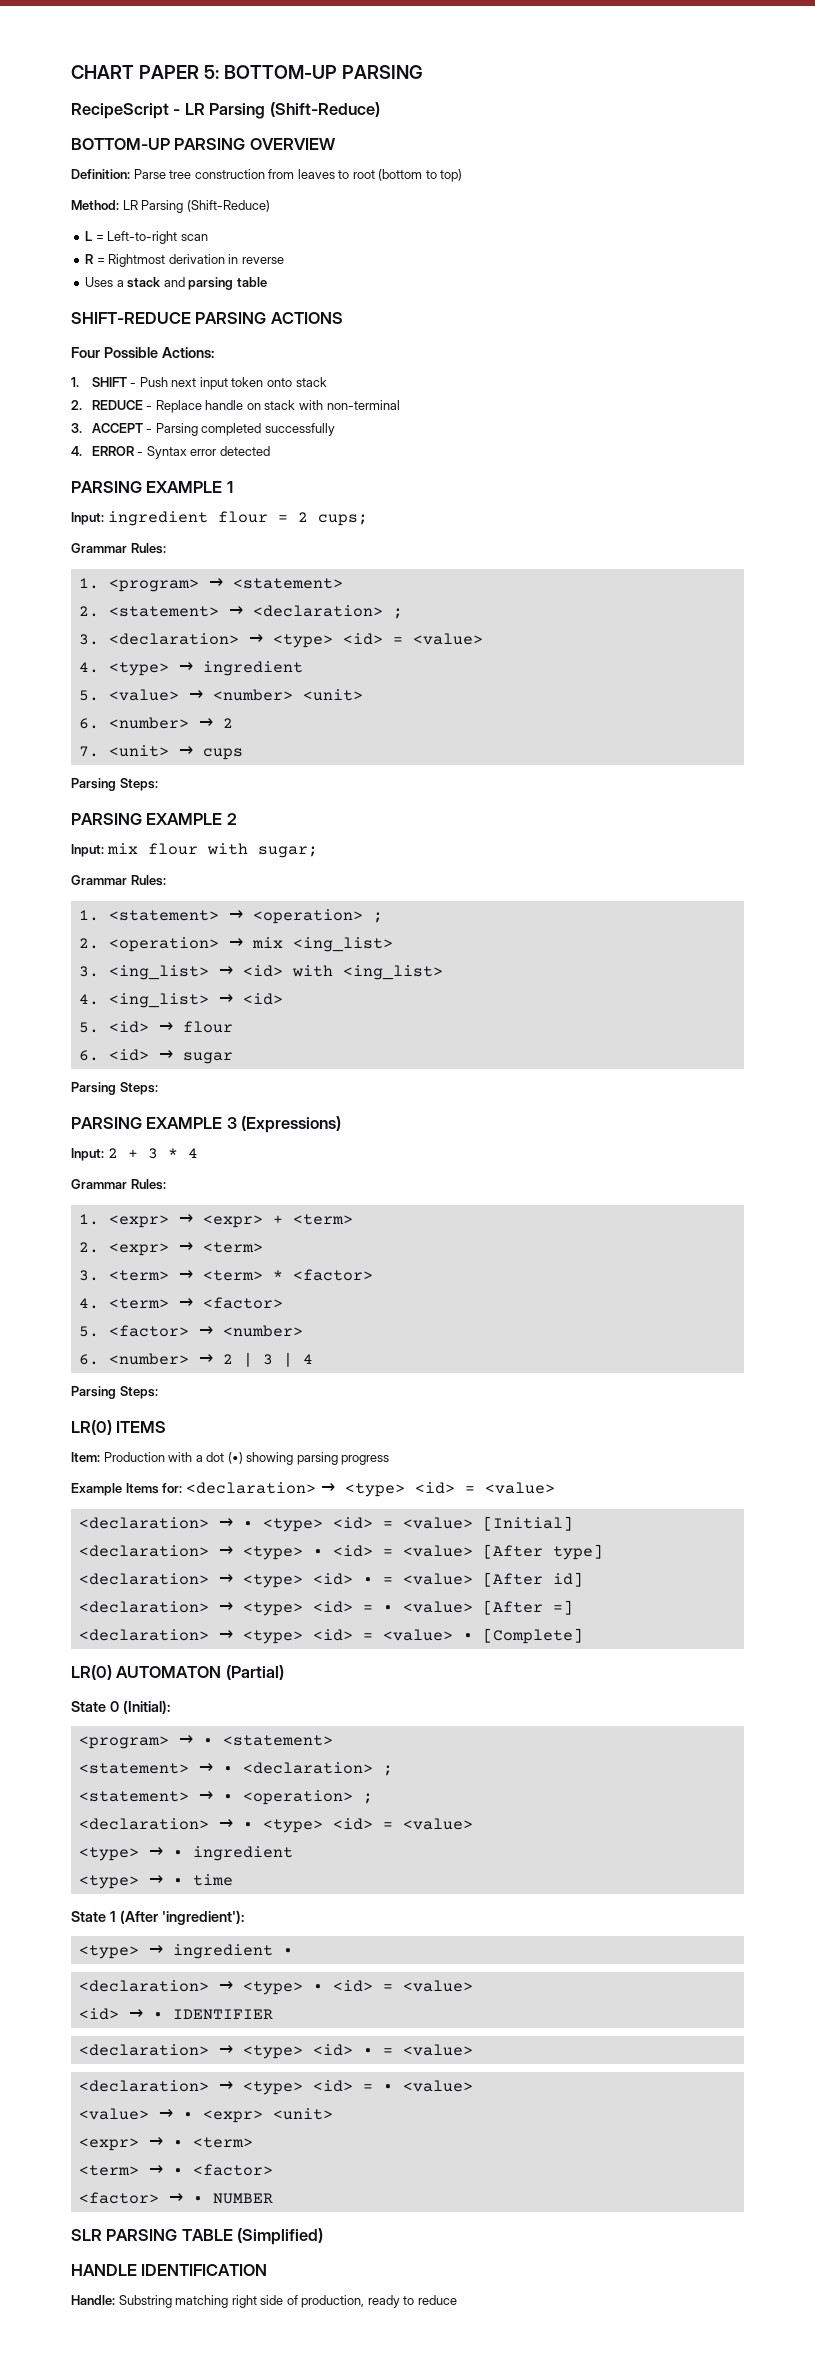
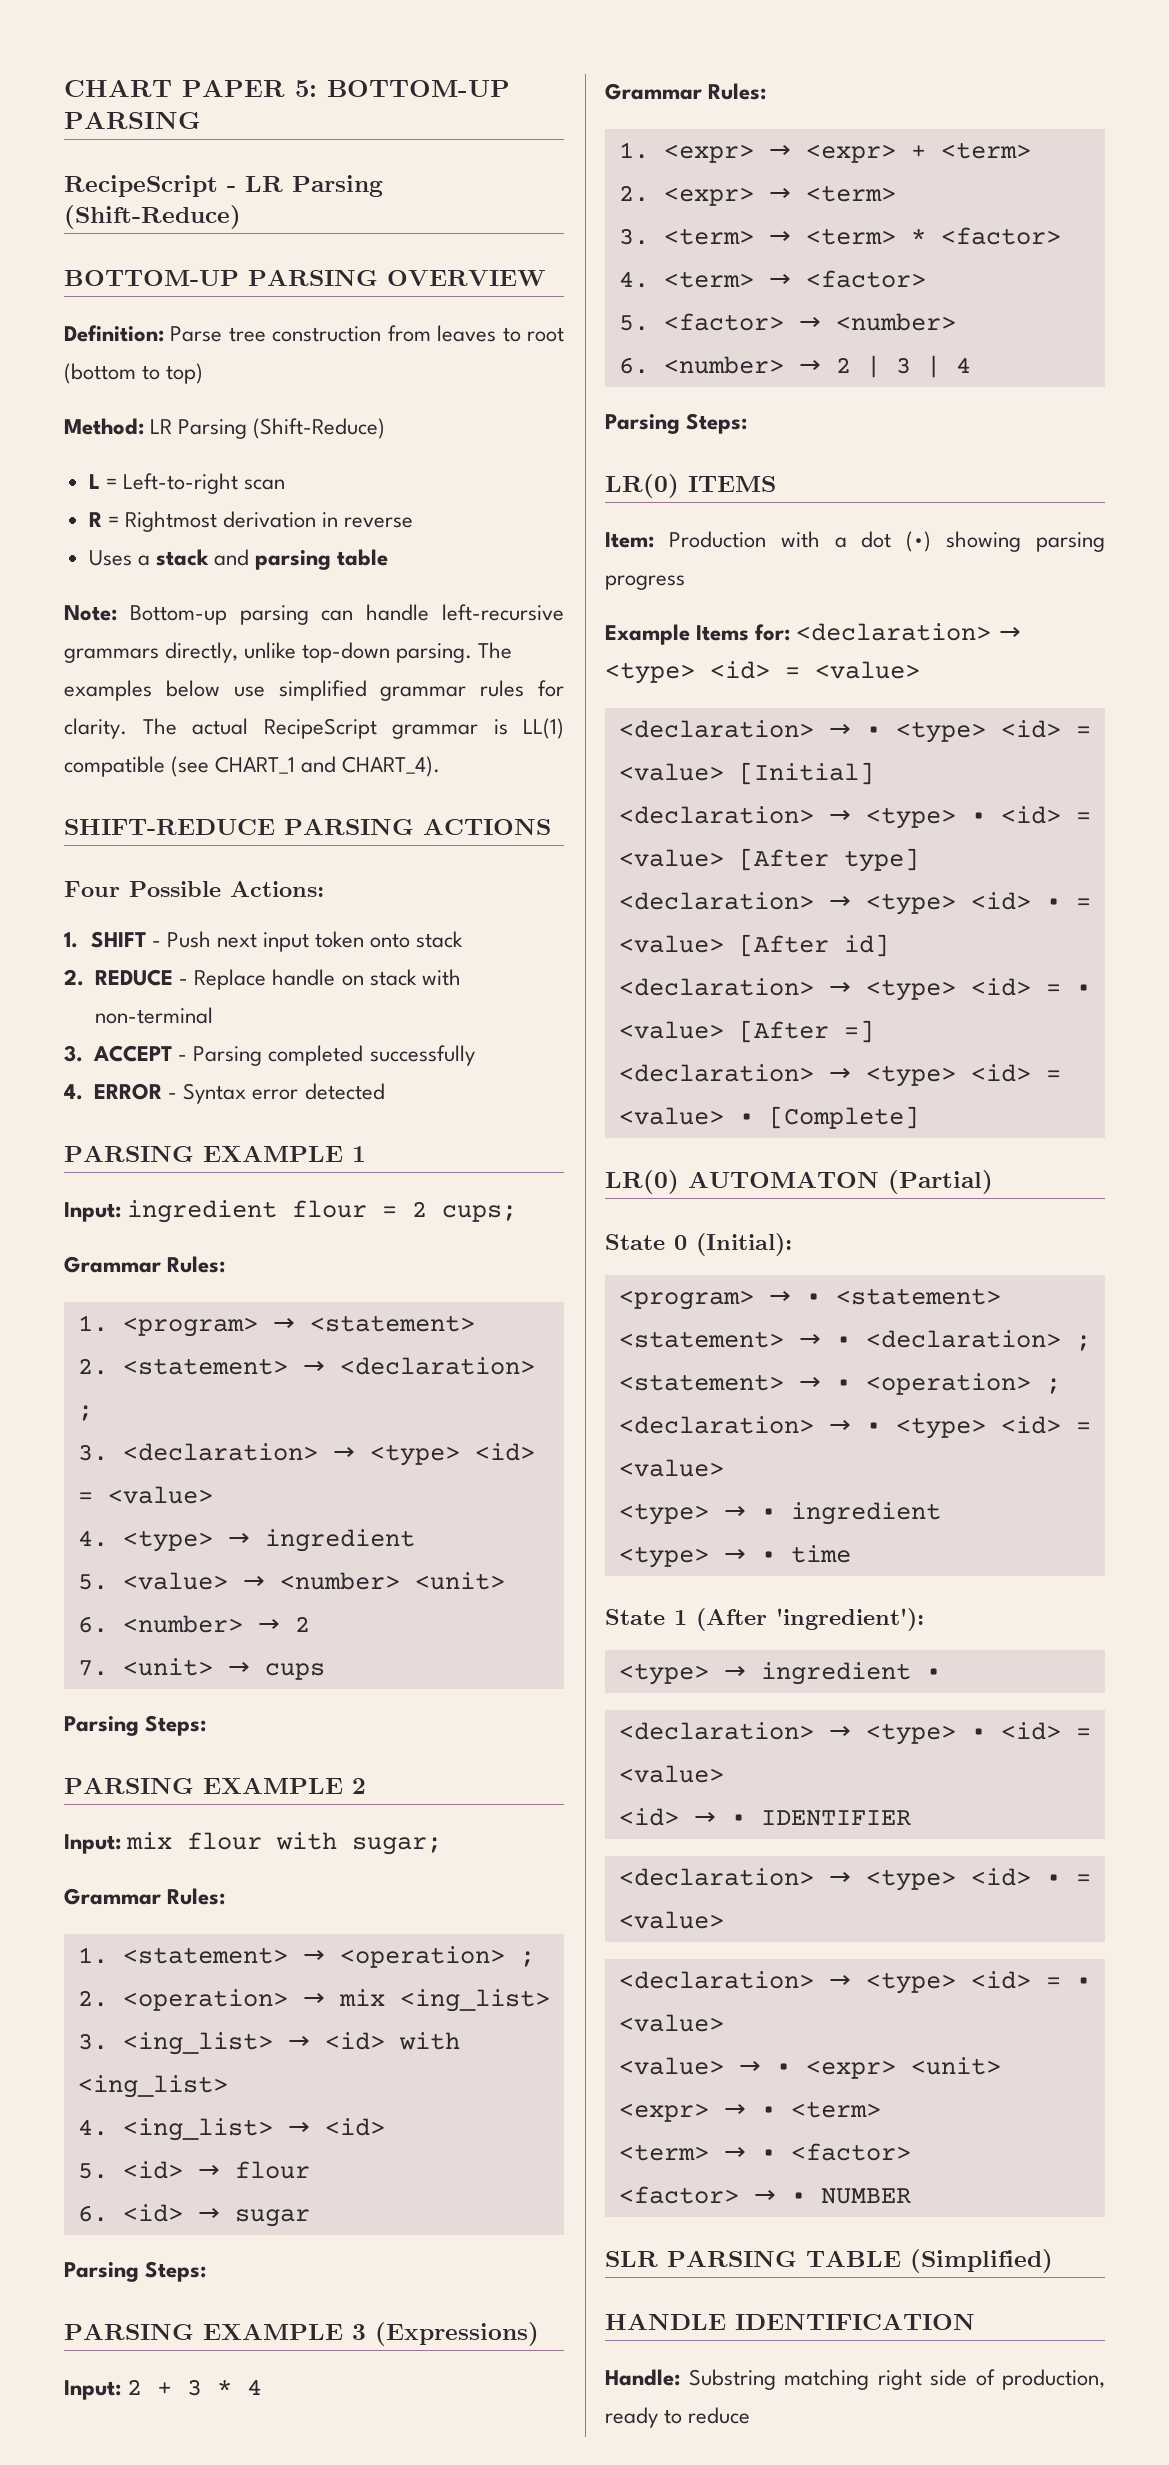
+ Note: Bottom-up parsing can handle left-recursive grammars directly, unlike top-down parsing. The examples below use simplified grammar rules for clarity. The actual RecipeScript grammar is LL(1) compatible (see CHART_1 and CHART_4).

